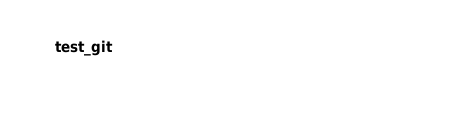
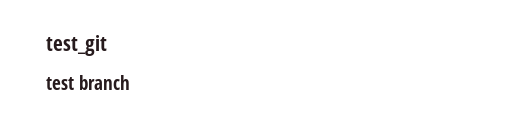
+ test branch

